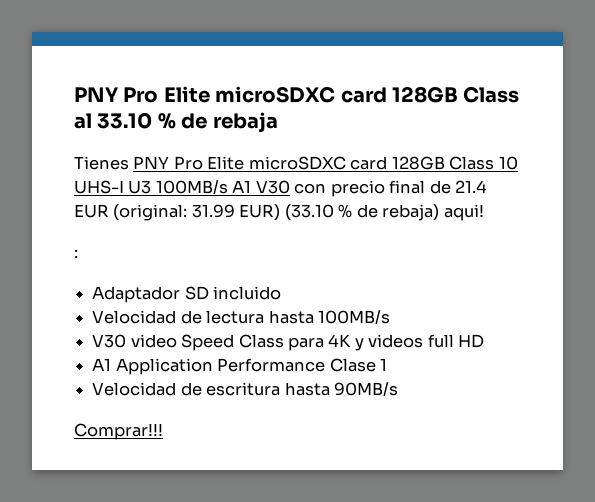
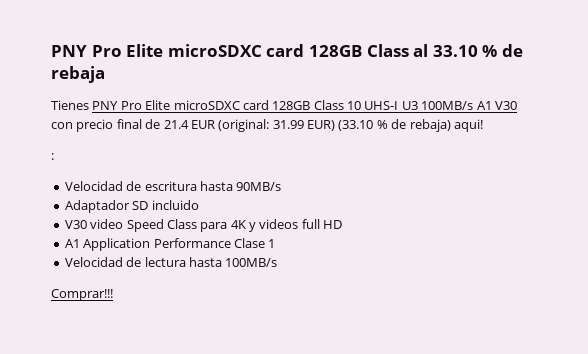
+ Velocidad de escritura hasta 90MB/s
  Adaptador SD incluido
- Velocidad de lectura hasta 100MB/s
- Velocidad de escritura hasta 90MB/s
+ Velocidad de lectura hasta 100MB/s

